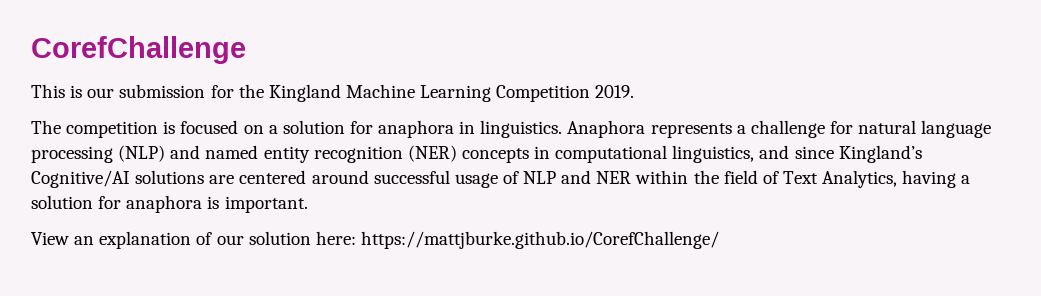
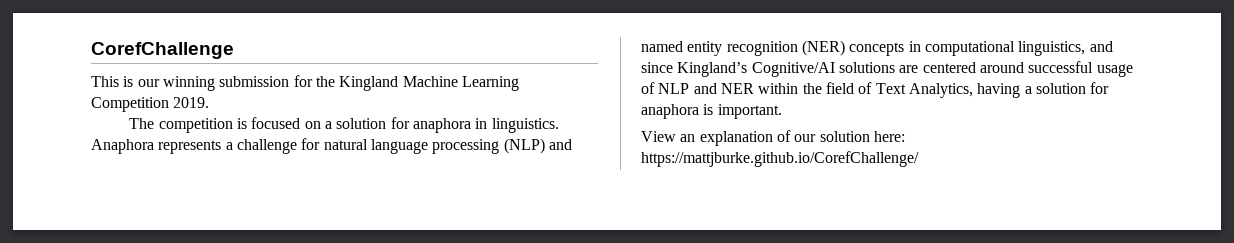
- This is our submission for the Kingland Machine Learning Competition 2019.
+ This is our winning submission for the Kingland Machine Learning Competition 2019.

